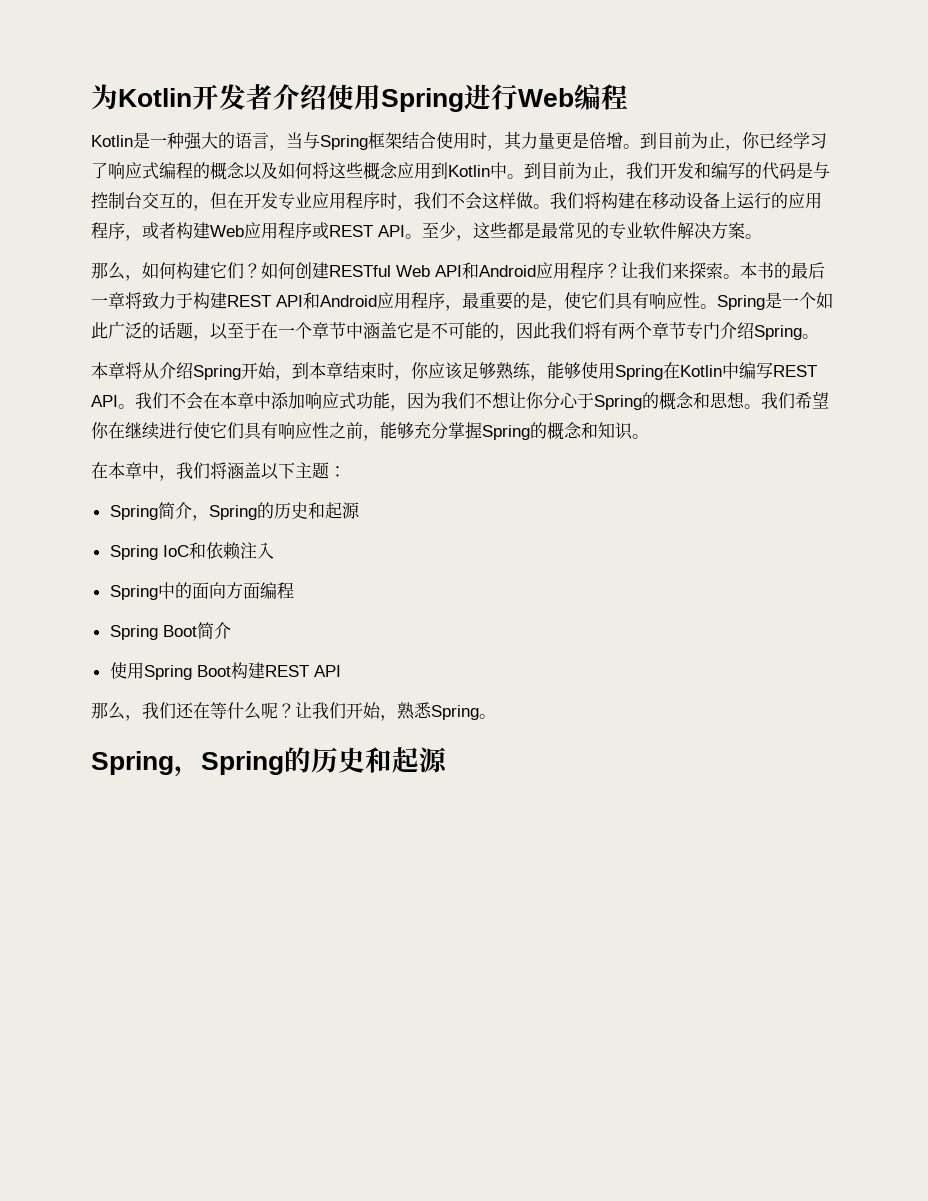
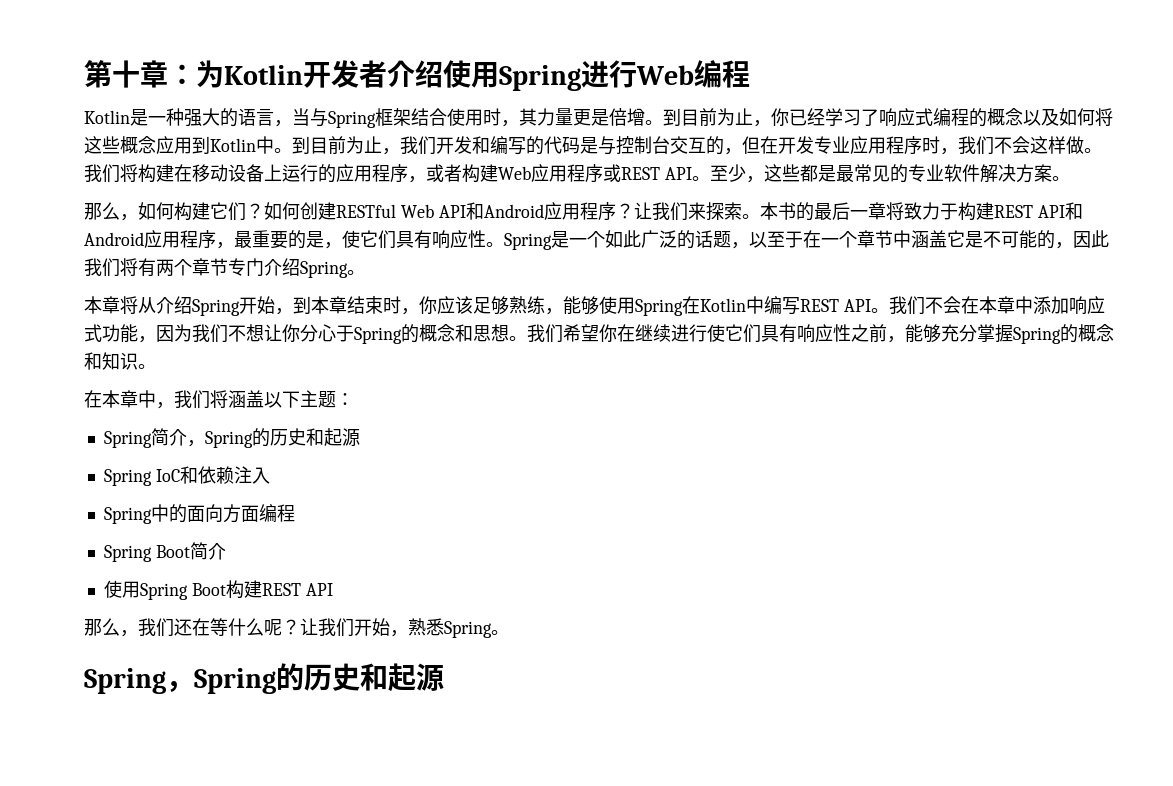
- 为Kotlin开发者介绍使用Spring进行Web编程
+ 第十章：为Kotlin开发者介绍使用Spring进行Web编程

